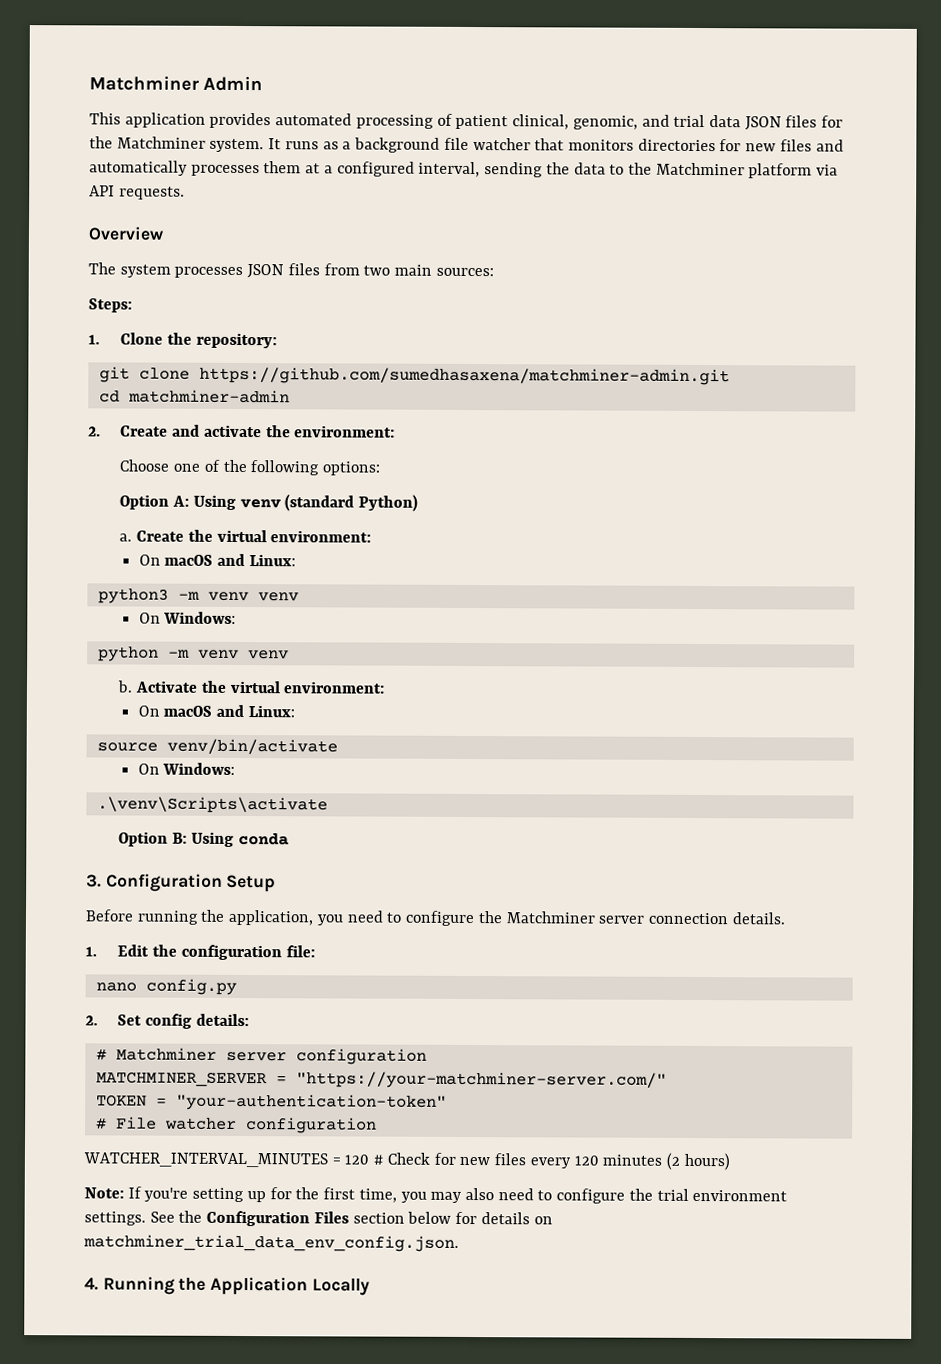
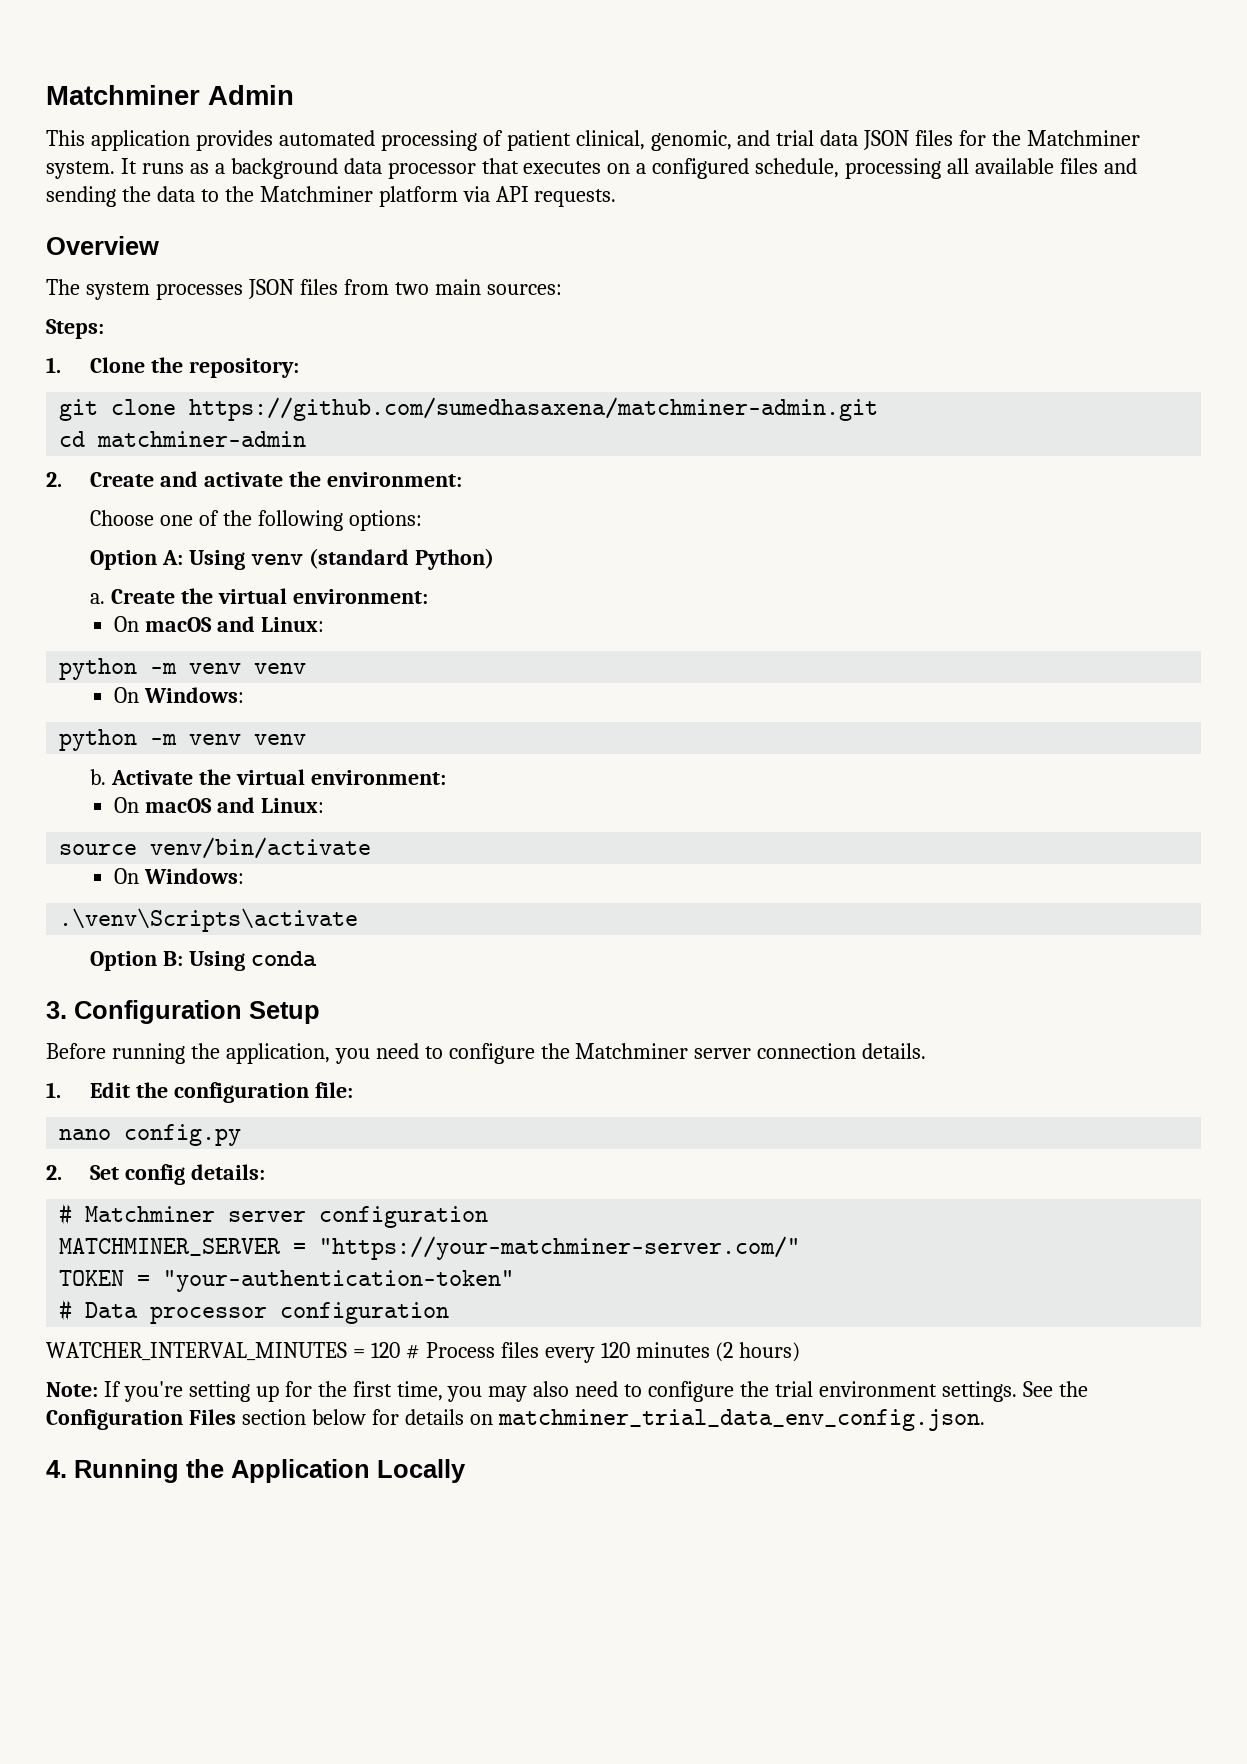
- It runs as a background file watcher that monitors directories for new files and automatically processes them at a configured interval, sending the data to the Matchminer platform via API requests.
+ It runs as a background data processor that executes on a configured schedule, processing all available files and sending the data to the Matchminer platform via API requests.
  Create the virtual environment:
  On macOS and Linux:
- python3 -m venv venv
+ python -m venv venv
- # File watcher configuration
+ # Data processor configuration
- WATCHER_INTERVAL_MINUTES = 120 # Check for new files every 120 minutes (2 hours)
+ WATCHER_INTERVAL_MINUTES = 120 # Process files every 120 minutes (2 hours)

